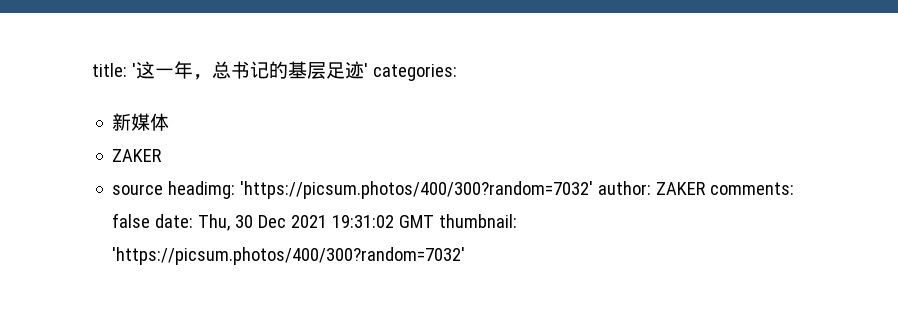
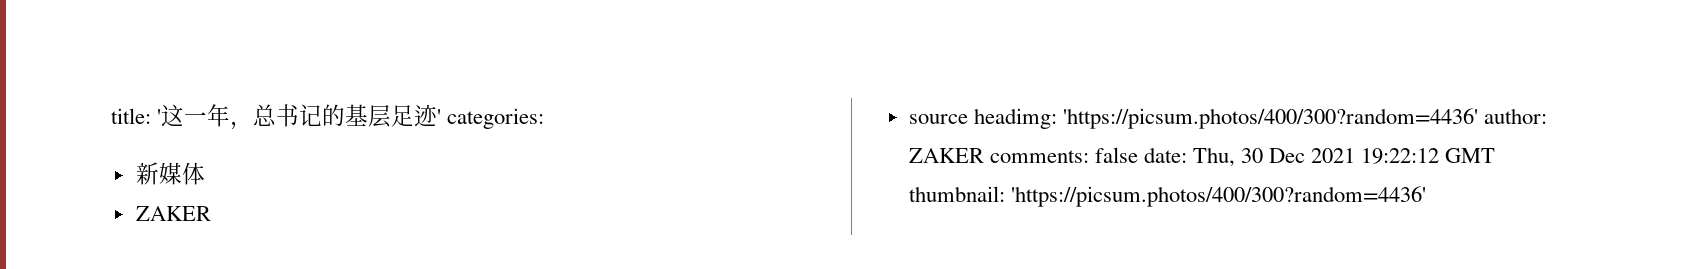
- source headimg: 'https://picsum.photos/400/300?random=7032' author: ZAKER comments: false date: Thu, 30 Dec 2021 19:31:02 GMT thumbnail: 'https://picsum.photos/400/300?random=7032'
+ source headimg: 'https://picsum.photos/400/300?random=4436' author: ZAKER comments: false date: Thu, 30 Dec 2021 19:22:12 GMT thumbnail: 'https://picsum.photos/400/300?random=4436'

